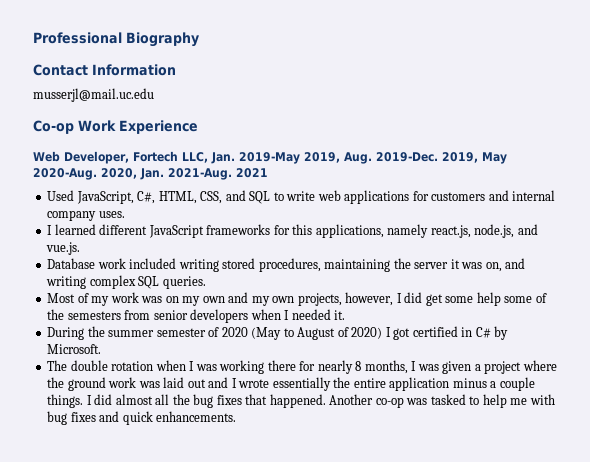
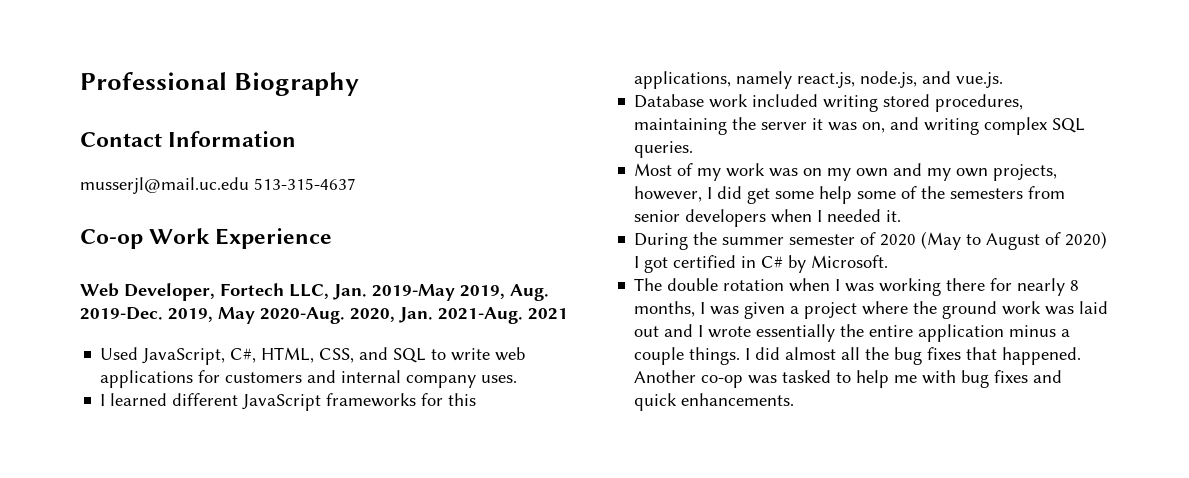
- musserjl@mail.uc.edu
+ musserjl@mail.uc.edu 513-315-4637

